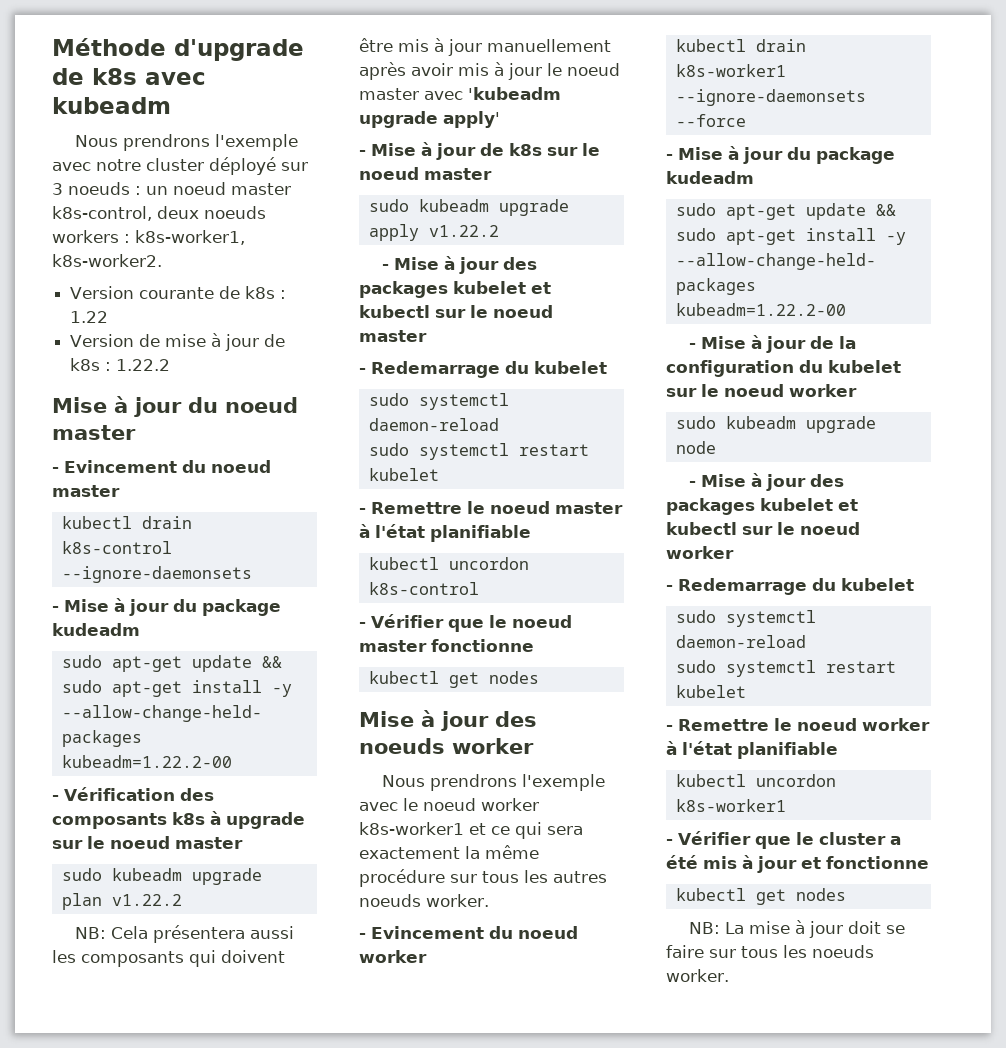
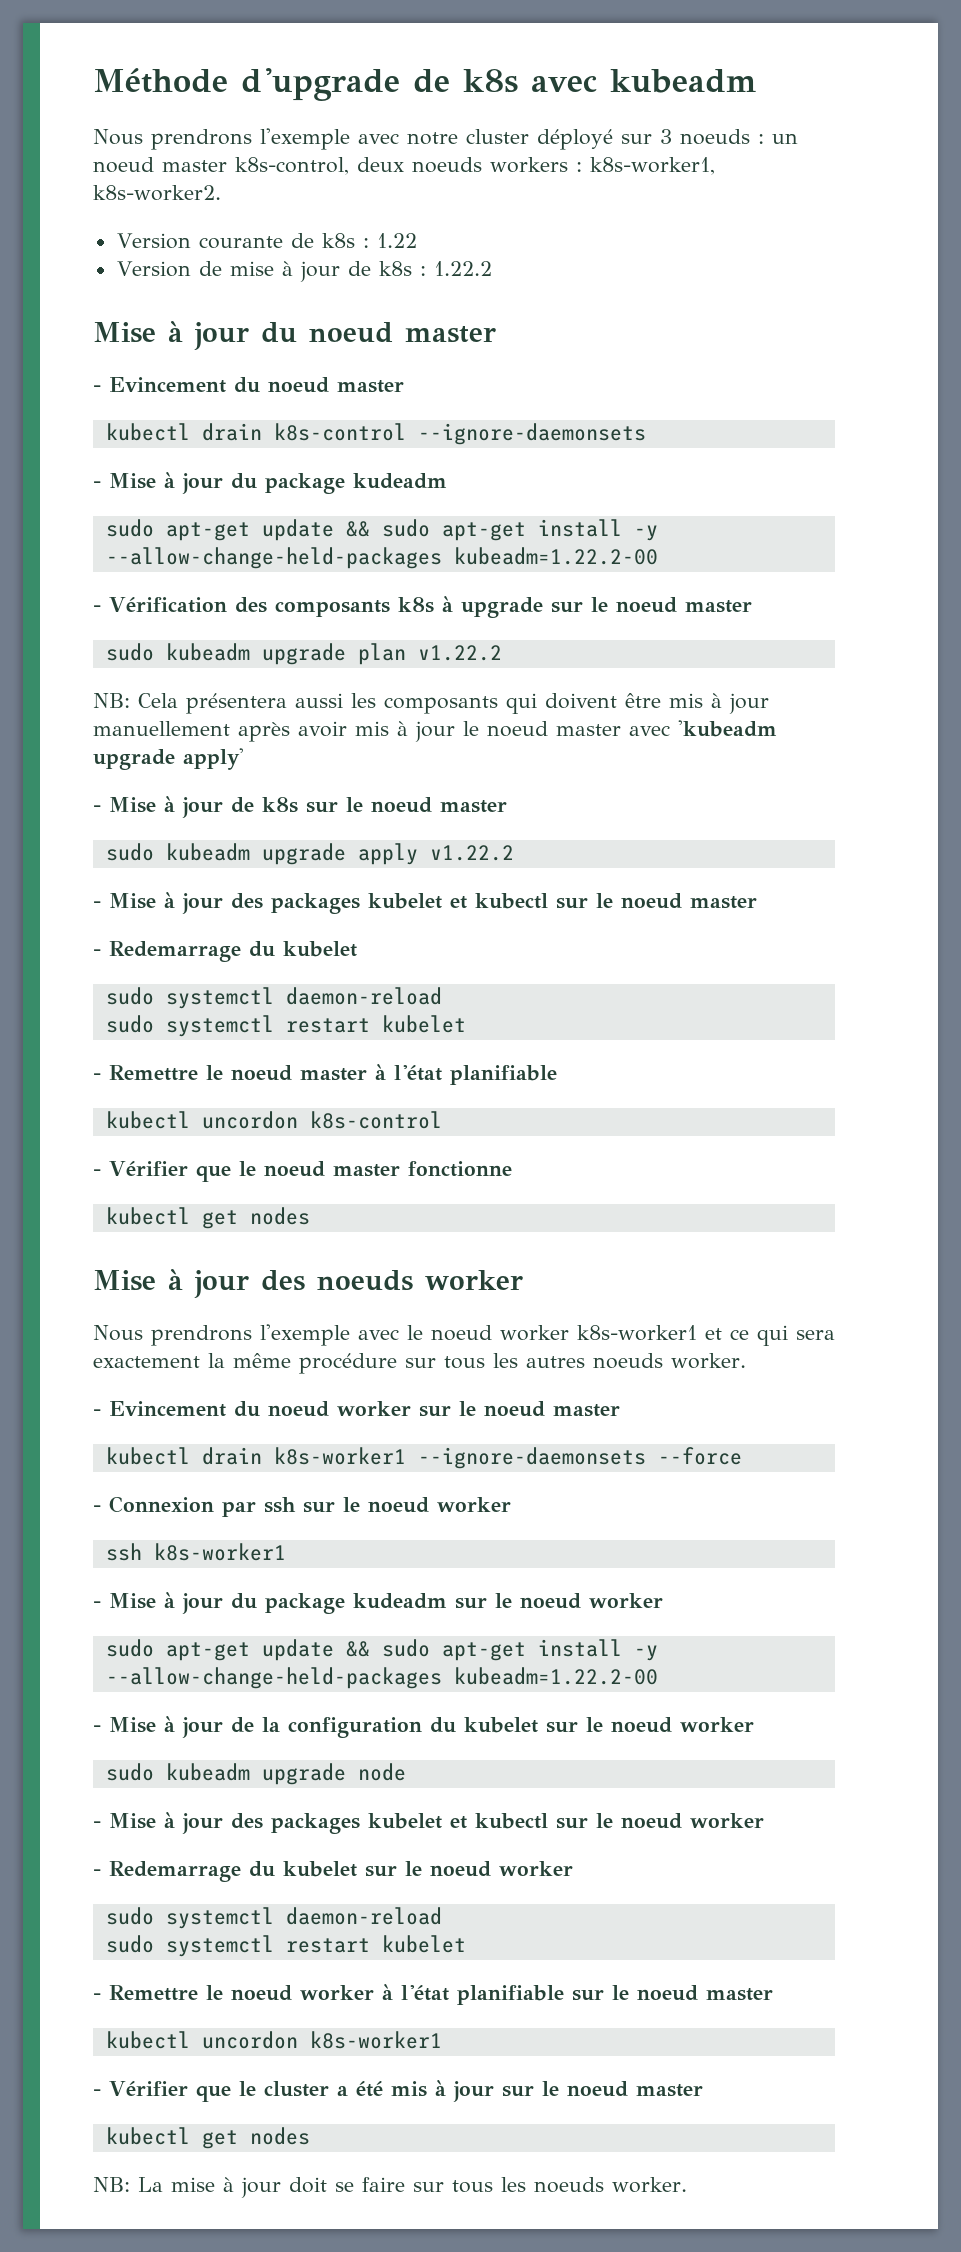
- - Evincement du noeud worker
+ - Evincement du noeud worker sur le noeud master
  kubectl drain k8s-worker1 --ignore-daemonsets --force
- - Mise à jour du package kudeadm
+ - Connexion par ssh sur le noeud worker
+ ssh k8s-worker1
+ - Mise à jour du package kudeadm sur le noeud worker
  - Mise à jour des packages kubelet et kubectl sur le noeud worker
- - Redemarrage du kubelet
+ - Redemarrage du kubelet sur le noeud worker
- - Remettre le noeud worker à l'état planifiable
+ - Remettre le noeud worker à l'état planifiable sur le noeud master
- - Vérifier que le cluster a été mis à jour et fonctionne
+ - Vérifier que le cluster a été mis à jour sur le noeud master

